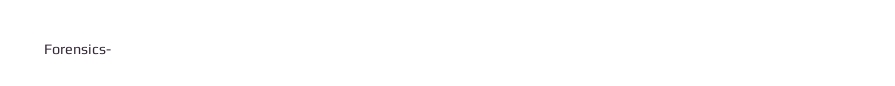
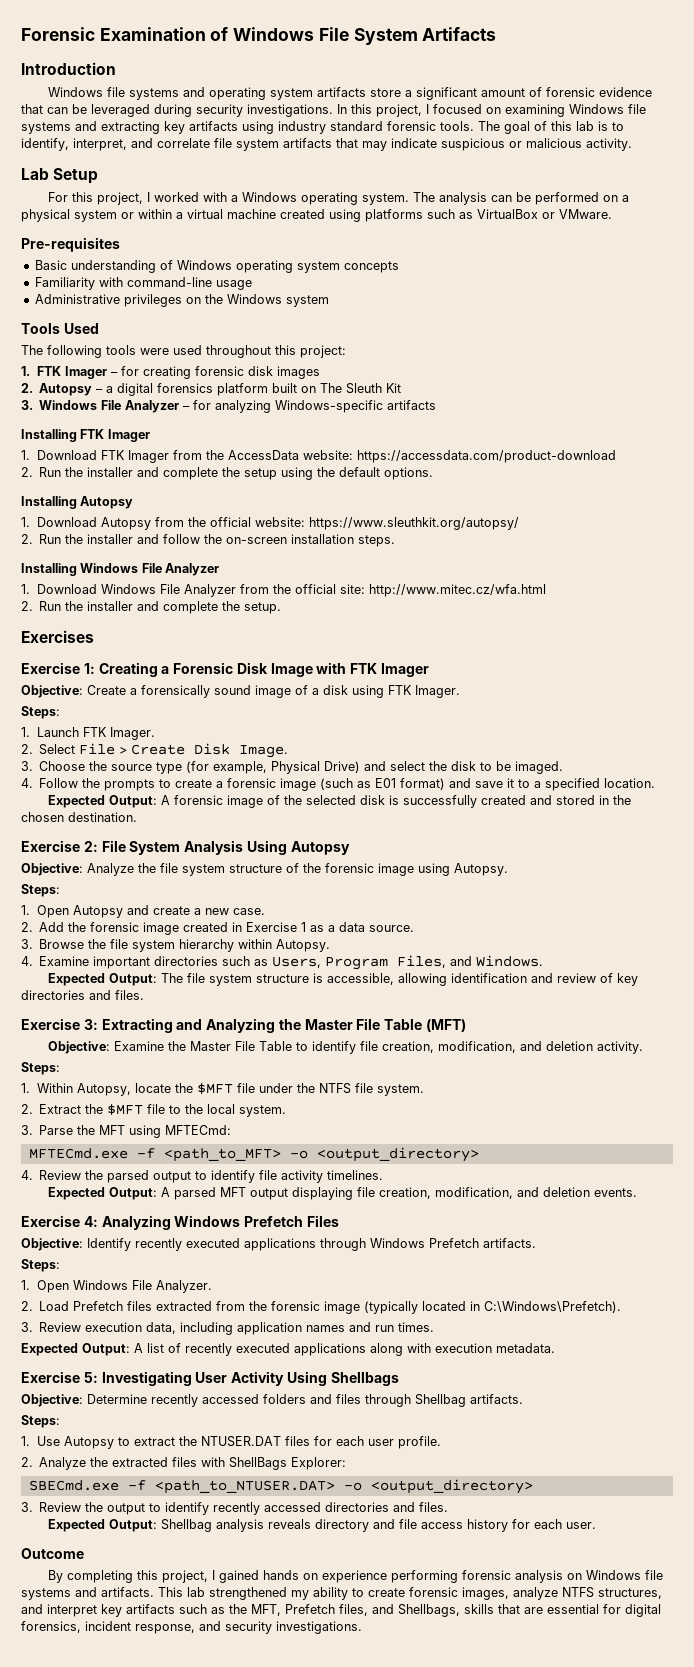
- Forensics-
+ Forensic Examination of Windows File System Artifacts
+ Introduction
+ Windows file systems and operating system artifacts store a significant amount of forensic evidence that can be leveraged during security investigations. In this project, I focused on examining Windows file systems and extracting key artifacts using industry standard forensic tools. The goal of this lab is to identify, interpret, and correlate file system artifacts that may indicate suspicious or malicious activity.
+ Lab Setup
+ For this project, I worked with a Windows operating system. The analysis can be performed on a physical system or within a virtual machine created using platforms such as VirtualBox or VMware.
+ Pre-requisites
+ Basic understanding of Windows operating system concepts
+ Familiarity with command-line usage
+ Administrative privileges on the Windows system
+ Tools Used
+ The following tools were used throughout this project:
+ 1. FTK Imager – for creating forensic disk images
+ 2. Autopsy – a digital forensics platform built on The Sleuth Kit
+ 3. Windows File Analyzer – for analyzing Windows-specific artifacts
+ Installing FTK Imager
+ 1. Download FTK Imager from the AccessData website: https://accessdata.com/product-download
+ 2. Run the installer and complete the setup using the default options.
+ Installing Autopsy
+ 1. Download Autopsy from the official website: https://www.sleuthkit.org/autopsy/
+ 2. Run the installer and follow the on-screen installation steps.
+ Installing Windows File Analyzer
+ 1. Download Windows File Analyzer from the official site: http://www.mitec.cz/wfa.html
+ 2. Run the installer and complete the setup.
+ Exercises
+ Exercise 1: Creating a Forensic Disk Image with FTK Imager
+ Objective: Create a forensically sound image of a disk using FTK Imager.
+ Steps:
+ 1. Launch FTK Imager.
+ 2. Select File > Create Disk Image.
+ 3. Choose the source type (for example, Physical Drive) and select the disk to be imaged.
+ 4. Follow the prompts to create a forensic image (such as E01 format) and save it to a specified location.
+ Expected Output: A forensic image of the selected disk is successfully created and stored in the chosen destination.
+ Exercise 2: File System Analysis Using Autopsy
+ Objective: Analyze the file system structure of the forensic image using Autopsy.
+ Steps:
+ 1. Open Autopsy and create a new case.
+ 2. Add the forensic image created in Exercise 1 as a data source.
+ 3. Browse the file system hierarchy within Autopsy.
+ 4. Examine important directories such as Users, Program Files, and Windows.
+ Expected Output: The file system structure is accessible, allowing identification and review of key directories and files.
+ Exercise 3: Extracting and Analyzing the Master File Table (MFT)
+ Objective: Examine the Master File Table to identify file creation, modification, and deletion activity.
+ Steps:
+ 1. Within Autopsy, locate the $MFT file under the NTFS file system.
+ 2. Extract the $MFT file to the local system.
+ 3. Parse the MFT using MFTECmd:
+ MFTECmd.exe -f <path_to_MFT> -o <output_directory>
+ 4. Review the parsed output to identify file activity timelines.
+ Expected Output: A parsed MFT output displaying file creation, modification, and deletion events.
+ Exercise 4: Analyzing Windows Prefetch Files
+ Objective: Identify recently executed applications through Windows Prefetch artifacts.
+ Steps:
+ 1. Open Windows File Analyzer.
+ 2. Load Prefetch files extracted from the forensic image (typically located in C:\Windows\Prefetch).
+ 3. Review execution data, including application names and run times.
+ Expected Output: A list of recently executed applications along with execution metadata.
+ Exercise 5: Investigating User Activity Using Shellbags
+ Objective: Determine recently accessed folders and files through Shellbag artifacts.
+ Steps:
+ 1. Use Autopsy to extract the NTUSER.DAT files for each user profile.
+ 2. Analyze the extracted files with ShellBags Explorer:
+ SBECmd.exe -f <path_to_NTUSER.DAT> -o <output_directory>
+ 3. Review the output to identify recently accessed directories and files.
+ Expected Output: Shellbag analysis reveals directory and file access history for each user.
+ Outcome
+ By completing this project, I gained hands on experience performing forensic analysis on Windows file systems and artifacts. This lab strengthened my ability to create forensic images, analyze NTFS structures, and interpret key artifacts such as the MFT, Prefetch files, and Shellbags, skills that are essential for digital forensics, incident response, and security investigations.

